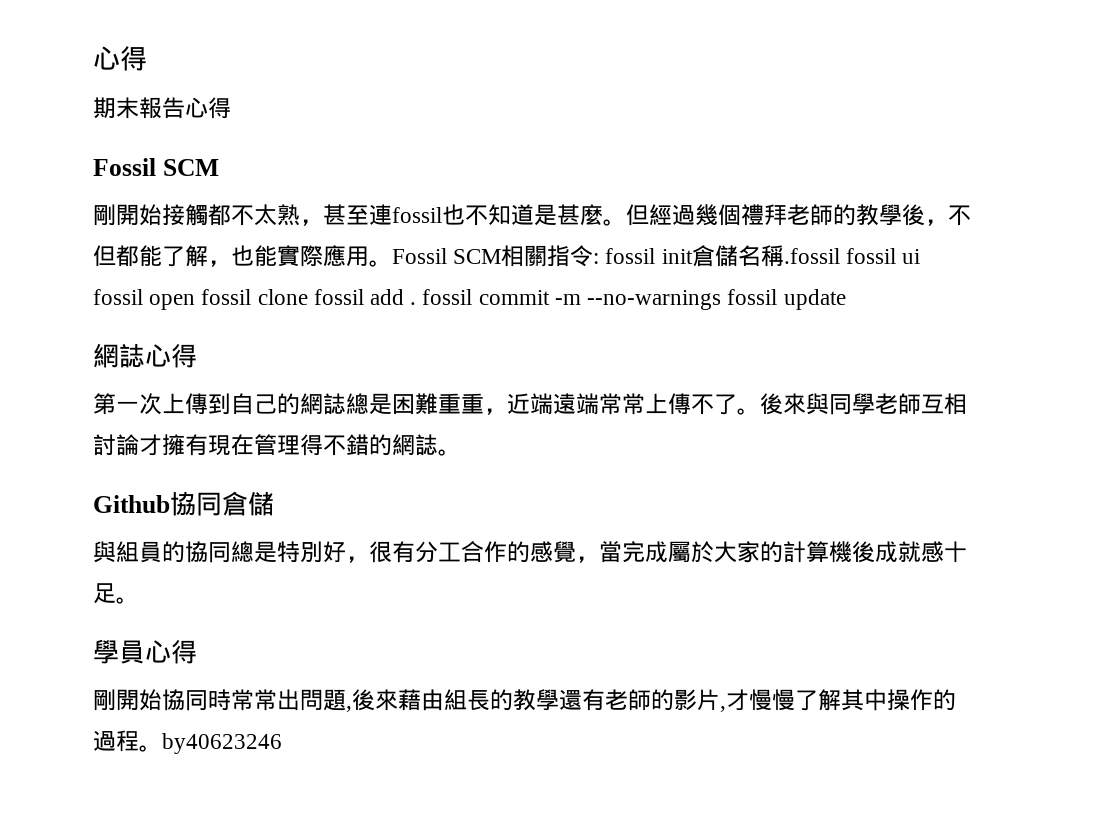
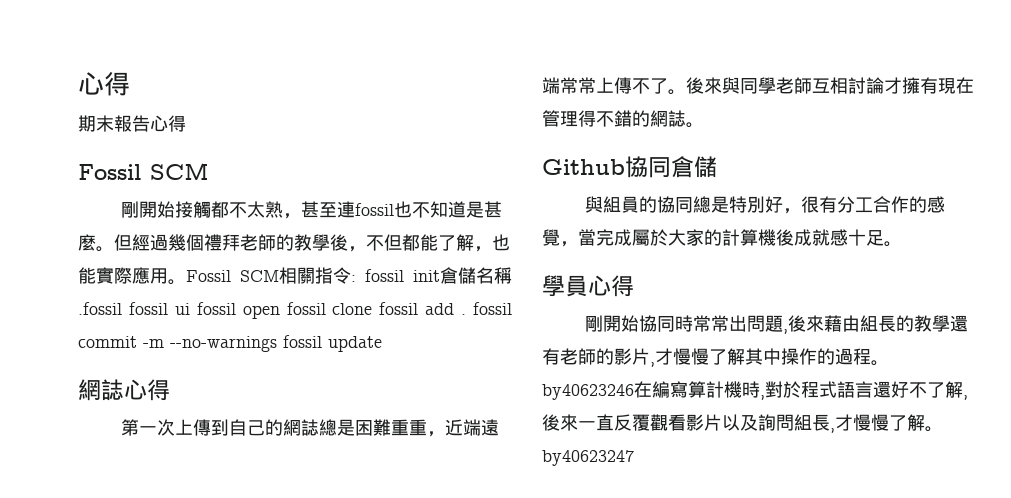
- 剛開始協同時常常出問題,後來藉由組長的教學還有老師的影片,才慢慢了解其中操作的過程。by40623246
+ 剛開始協同時常常出問題,後來藉由組長的教學還有老師的影片,才慢慢了解其中操作的過程。by40623246在編寫算計機時,對於程式語言還好不了解,後來一直反覆觀看影片以及詢問組長,才慢慢了解。by40623247

